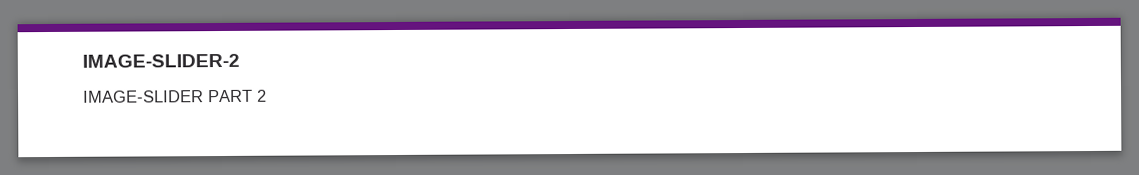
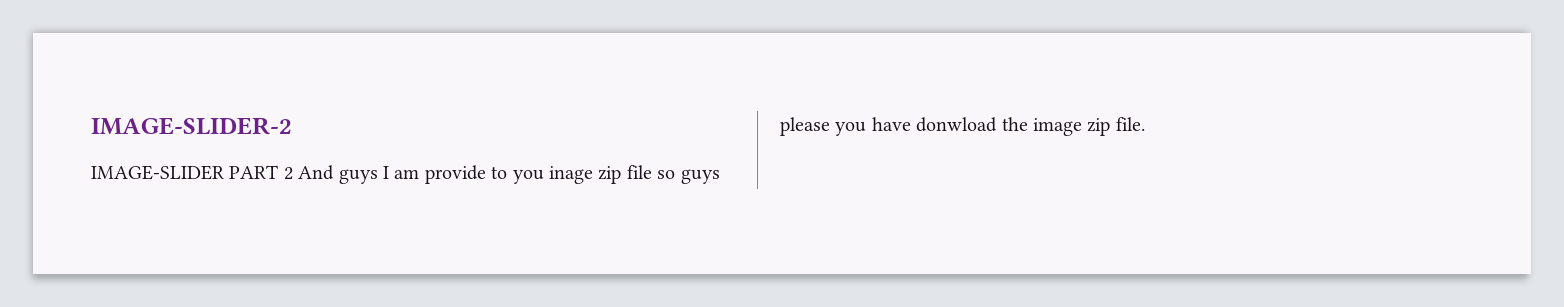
- IMAGE-SLIDER PART 2
+ IMAGE-SLIDER PART 2 And guys I am provide to you inage zip file so guys please you have donwload the image zip file.

